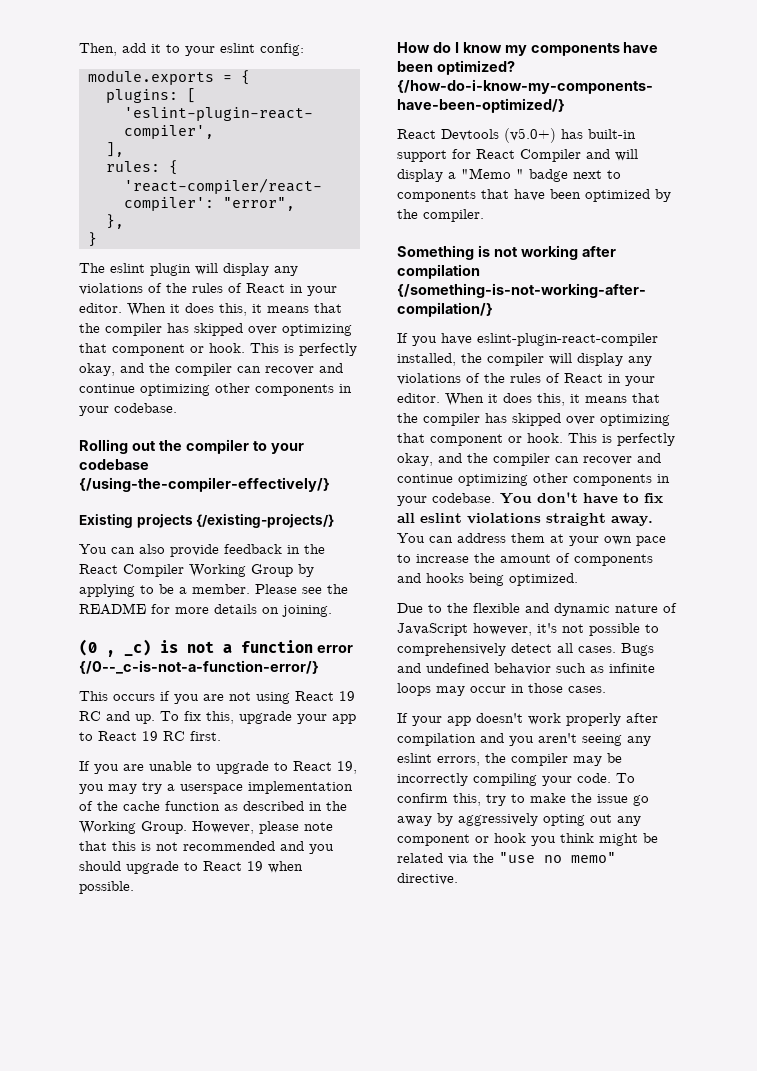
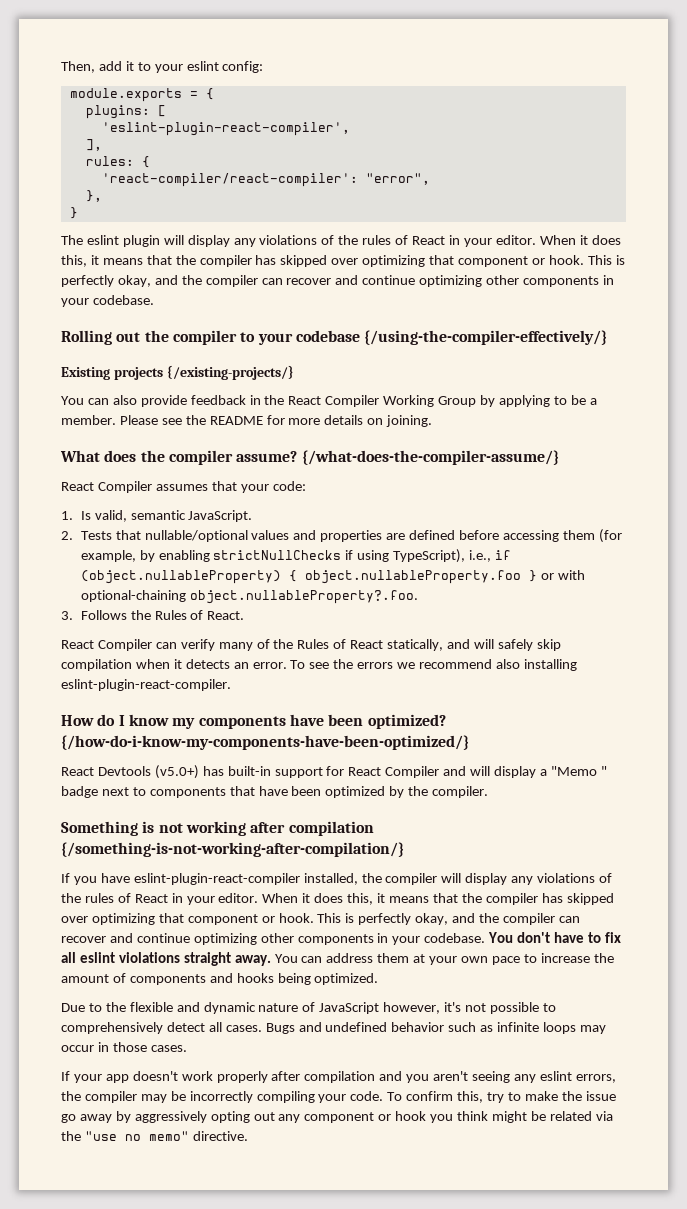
- (0 , _c) is not a function error {/0--_c-is-not-a-function-error/}
- This occurs if you are not using React 19 RC and up. To fix this, upgrade your app to React 19 RC first.
- If you are unable to upgrade to React 19, you may try a userspace implementation of the cache function as described in the Working Group. However, please note that this is not recommended and you should upgrade to React 19 when possible.
+ What does the compiler assume? {/what-does-the-compiler-assume/}
+ React Compiler assumes that your code:
+ 1. Is valid, semantic JavaScript.
+ 2. Tests that nullable/optional values and properties are defined before accessing them (for example, by enabling strictNullChecks if using TypeScript), i.e., if (object.nullableProperty) { object.nullableProperty.foo } or with optional-chaining object.nullableProperty?.foo.
+ 3. Follows the Rules of React.
+ React Compiler can verify many of the Rules of React statically, and will safely skip compilation when it detects an error. To see the errors we recommend also installing eslint-plugin-react-compiler.

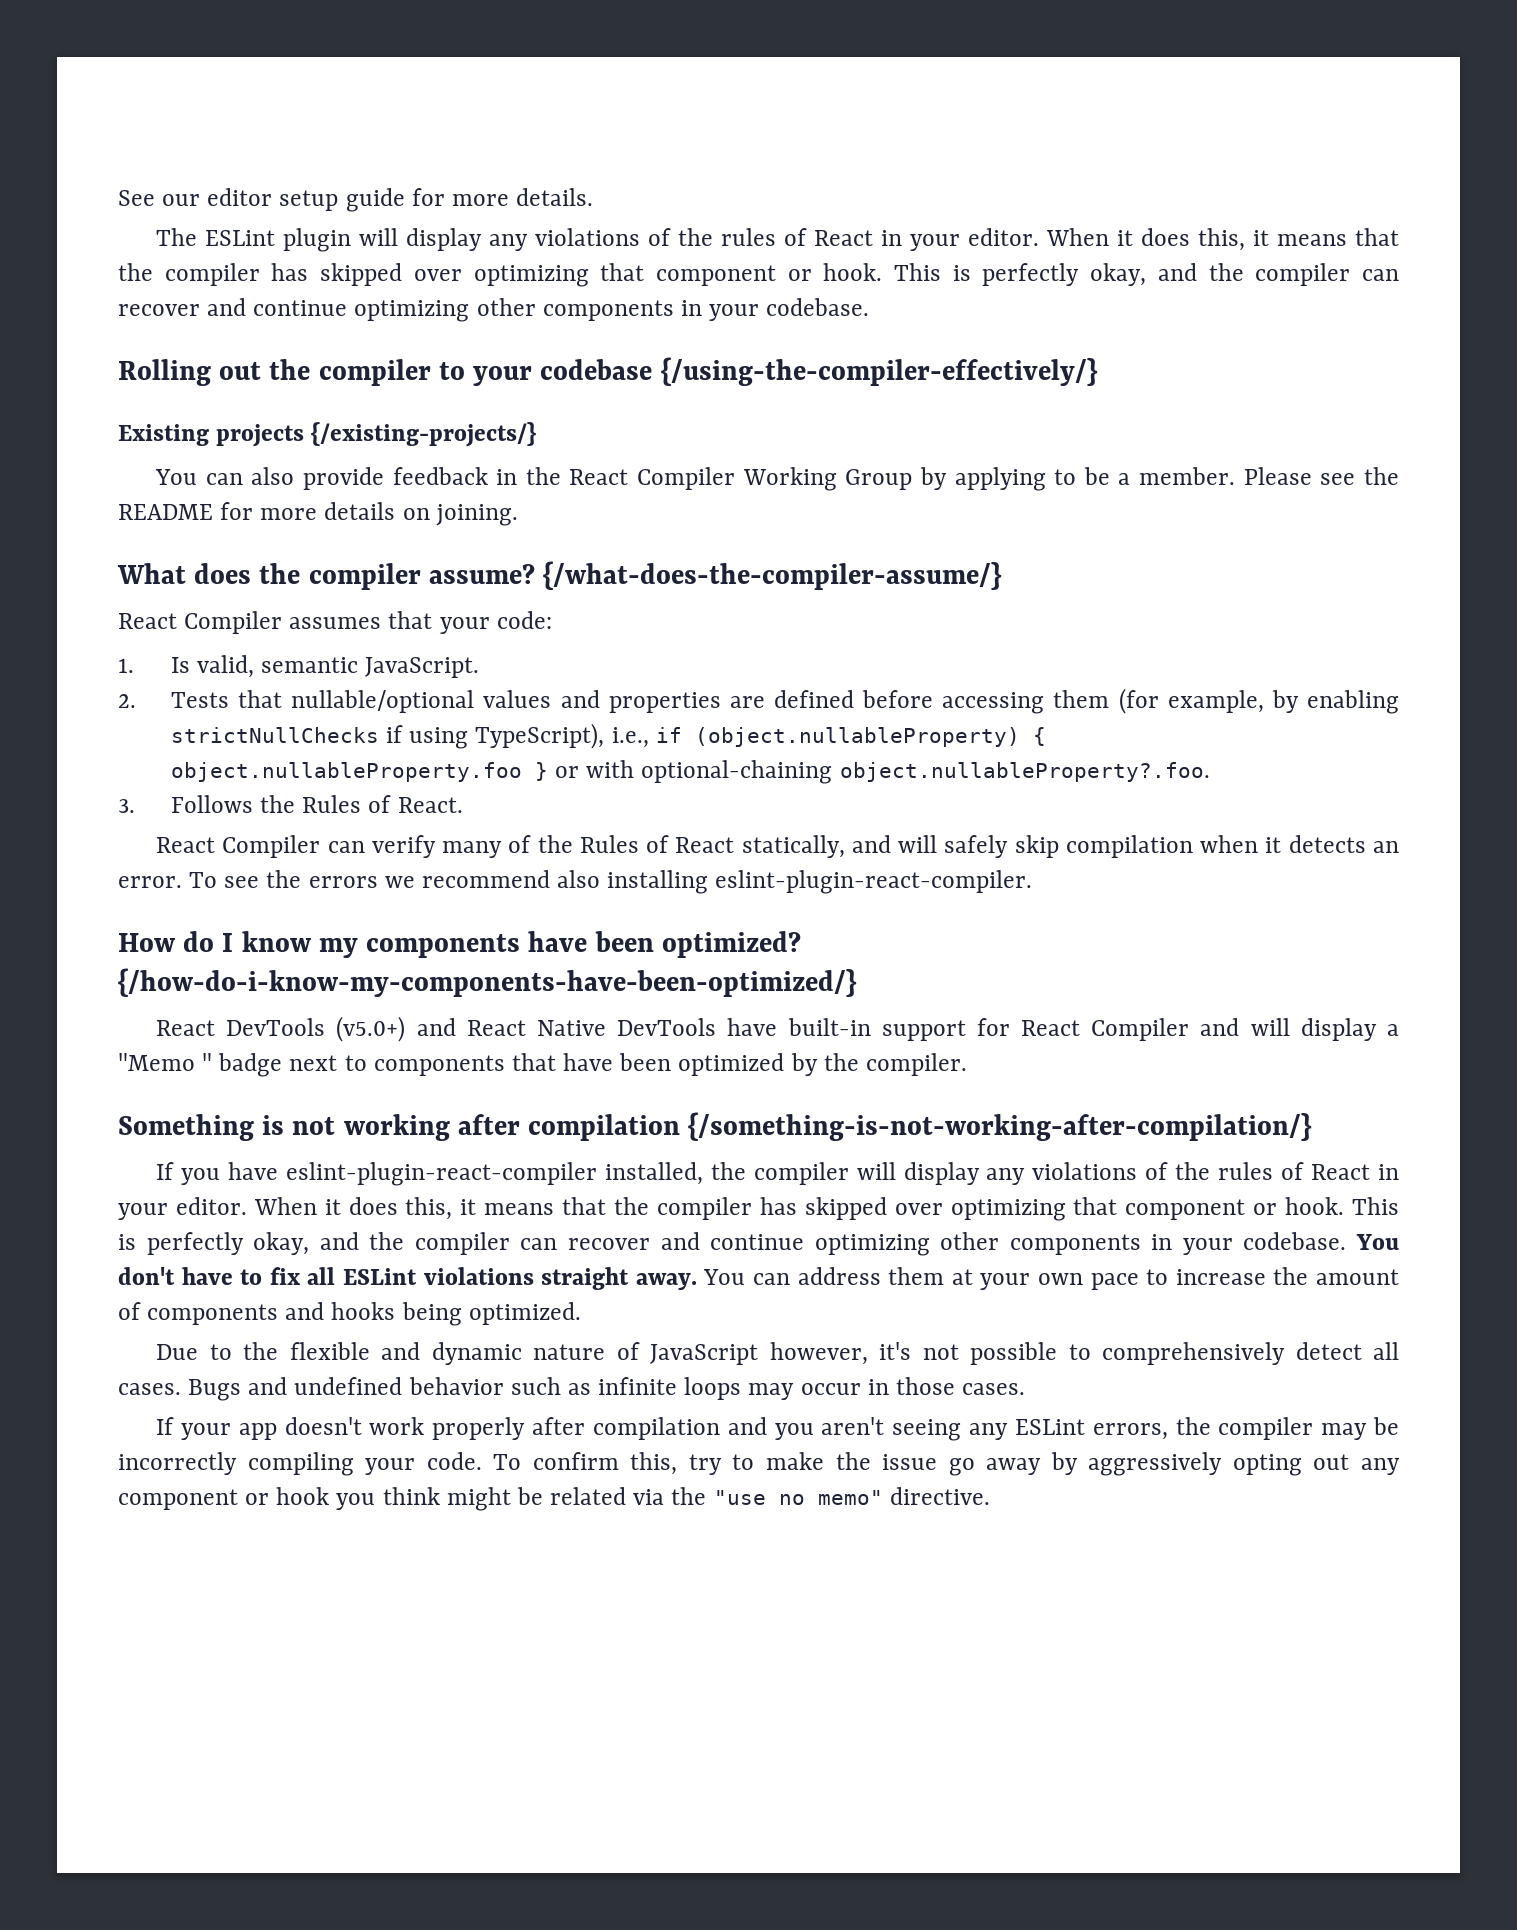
- Then, add it to your eslint config:
- module.exports = {
- plugins: [
- 'eslint-plugin-react-compiler',
- ],
- rules: {
- 'react-compiler/react-compiler': "error",
- },
- }
+ See our editor setup guide for more details.
- The eslint plugin will display any violations of the rules of React in your editor.
+ The ESLint plugin will display any violations of the rules of React in your editor.
- React Devtools (v5.0+) has built-in support for React Compiler and will display a "Memo " badge next to components that have been optimized by the compiler.
+ React DevTools (v5.0+) and React Native DevTools have built-in support for React Compiler and will display a "Memo " badge next to components that have been optimized by the compiler.
- You don't have to fix all eslint violations straight away.
+ You don't have to fix all ESLint violations straight away.
- If your app doesn't work properly after compilation and you aren't seeing any eslint errors, the compiler may be incorrectly compiling your code.
+ If your app doesn't work properly after compilation and you aren't seeing any ESLint errors, the compiler may be incorrectly compiling your code.

